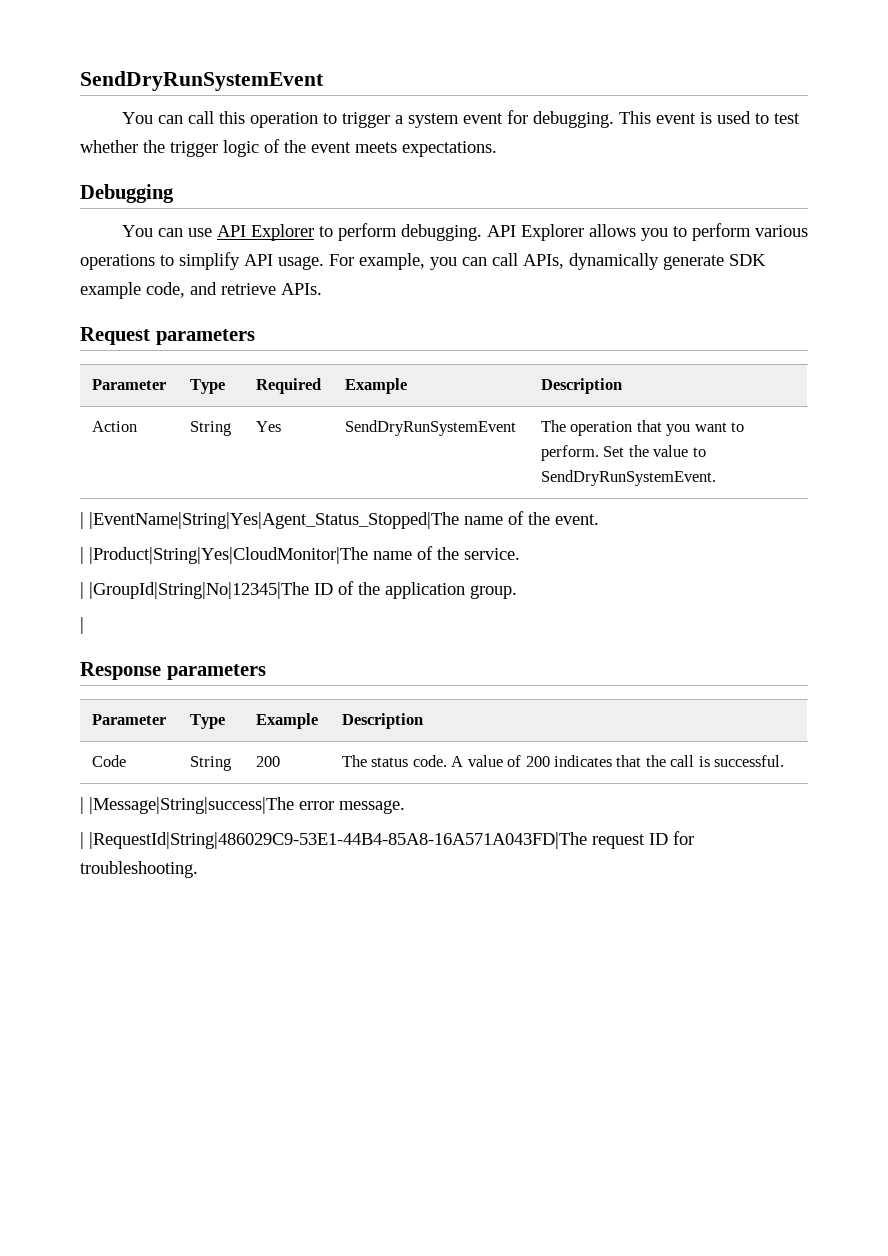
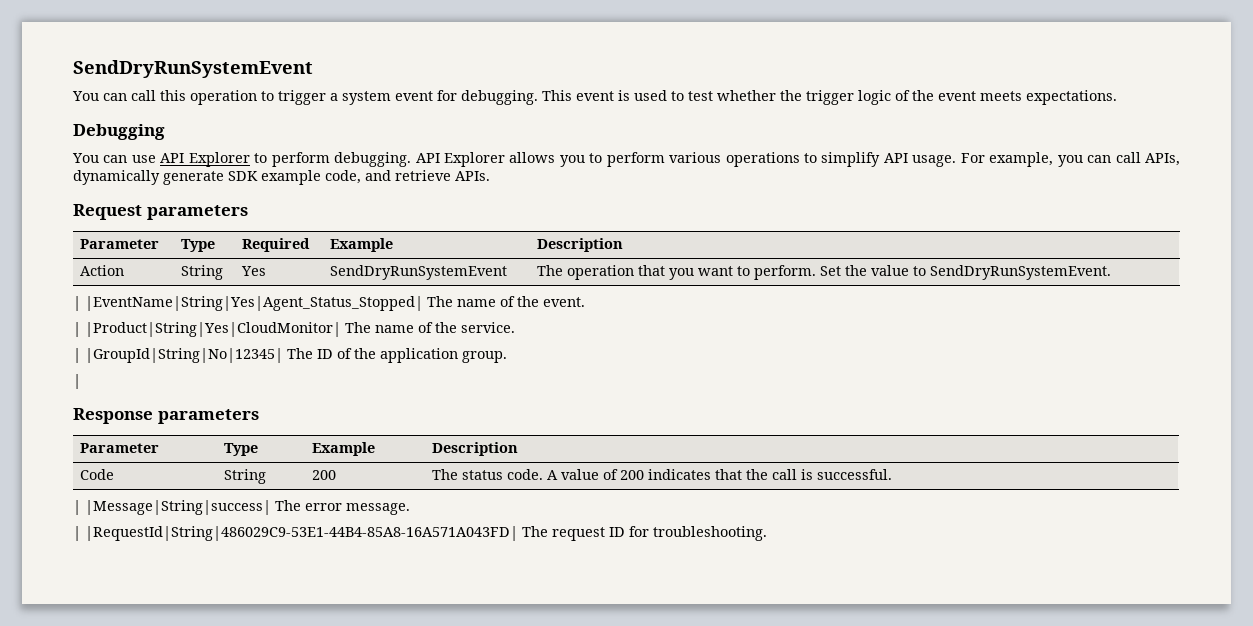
- | |EventName|String|Yes|Agent_Status_Stopped|The name of the event.
+ | |EventName|String|Yes|Agent_Status_Stopped| The name of the event.
- | |Product|String|Yes|CloudMonitor|The name of the service.
+ | |Product|String|Yes|CloudMonitor| The name of the service.
- | |GroupId|String|No|12345|The ID of the application group.
+ | |GroupId|String|No|12345| The ID of the application group.
- | |Message|String|success|The error message.
+ | |Message|String|success| The error message.
- | |RequestId|String|486029C9-53E1-44B4-85A8-16A571A043FD|The request ID for troubleshooting.
+ | |RequestId|String|486029C9-53E1-44B4-85A8-16A571A043FD| The request ID for troubleshooting.

